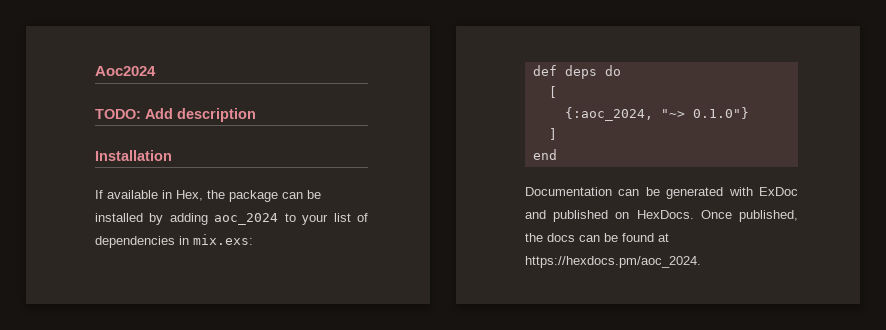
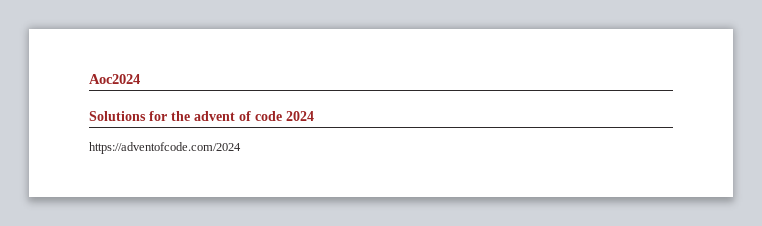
- TODO: Add description
- Installation
- If available in Hex, the package can be installed by adding aoc_2024 to your list of dependencies in mix.exs:
- def deps do
- [
- {:aoc_2024, "~> 0.1.0"}
- ]
- end
- Documentation can be generated with ExDoc and published on HexDocs. Once published, the docs can be found at https://hexdocs.pm/aoc_2024.
+ Solutions for the advent of code 2024
+ https://adventofcode.com/2024

